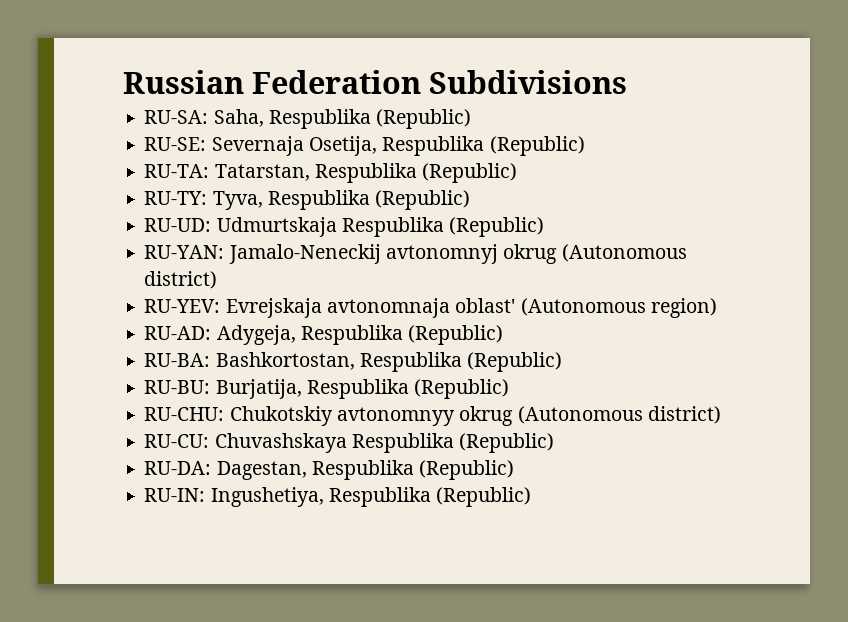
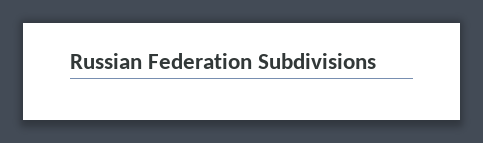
- RU-SA: Saha, Respublika (Republic)
- RU-SE: Severnaja Osetija, Respublika (Republic)
- RU-TA: Tatarstan, Respublika (Republic)
- RU-TY: Tyva, Respublika (Republic)
- RU-UD: Udmurtskaja Respublika (Republic)
- RU-YAN: Jamalo-Neneckij avtonomnyj okrug (Autonomous district)
- RU-YEV: Evrejskaja avtonomnaja oblast' (Autonomous region)
- RU-AD: Adygeja, Respublika (Republic)
- RU-BA: Bashkortostan, Respublika (Republic)
- RU-BU: Burjatija, Respublika (Republic)
- RU-CHU: Chukotskiy avtonomnyy okrug (Autonomous district)
- RU-CU: Chuvashskaya Respublika (Republic)
- RU-DA: Dagestan, Respublika (Republic)
- RU-IN: Ingushetiya, Respublika (Republic)

